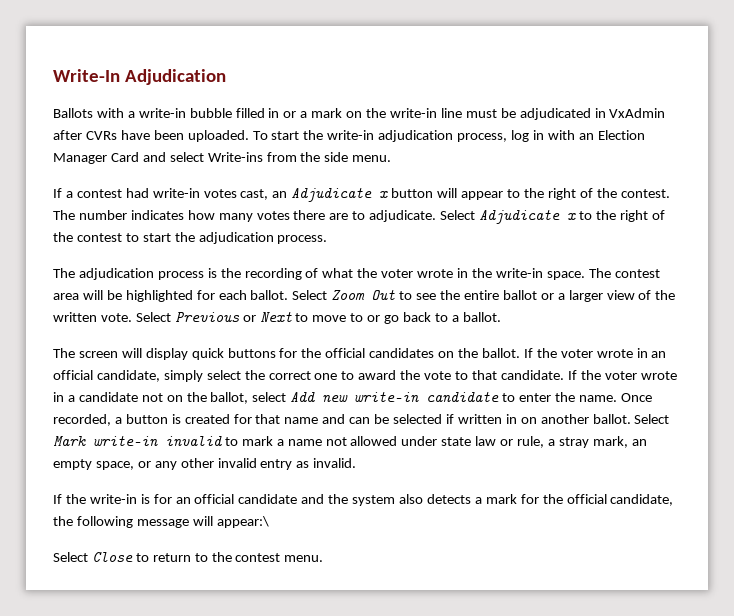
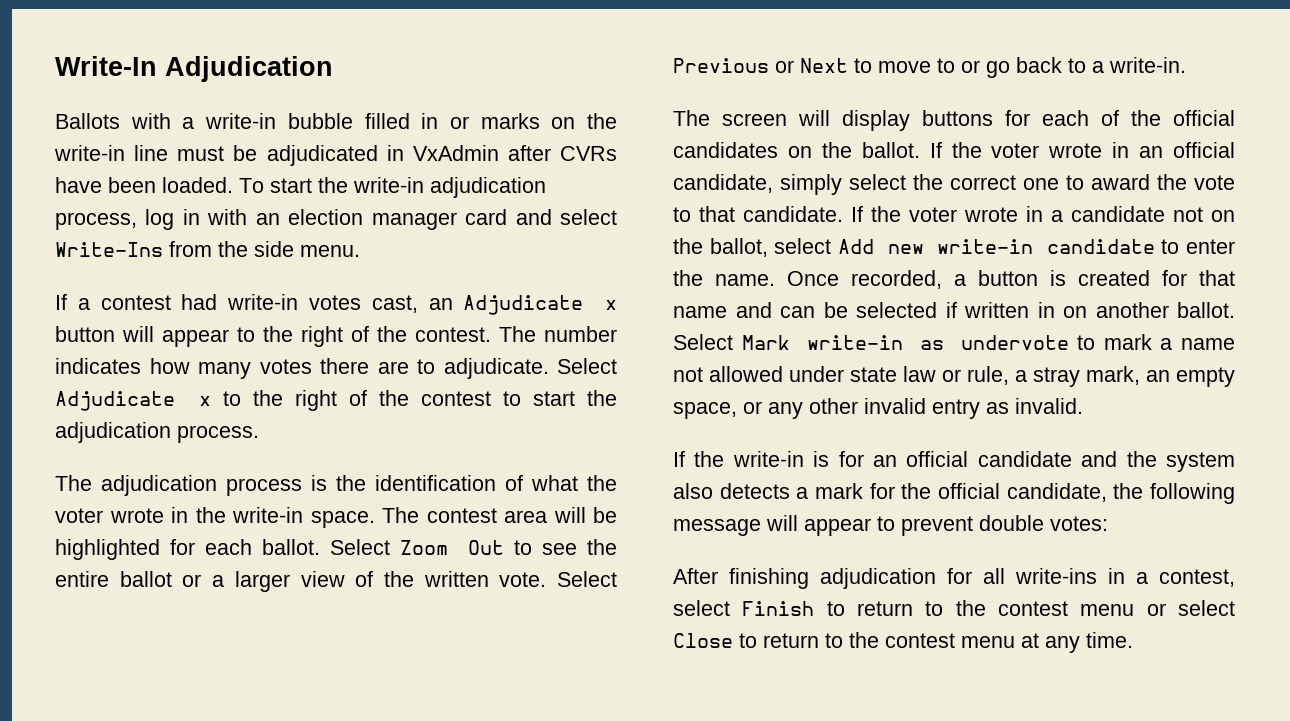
- Ballots with a write-in bubble filled in or a mark on the write-in line must be adjudicated in VxAdmin after CVRs have been uploaded.
+ Ballots with a write-in bubble filled in or marks on the write-in line must be adjudicated in VxAdmin after CVRs have been loaded.
- To start the write-in adjudication process, log in with an Election Manager Card and select Write-ins from the side menu.
+ To start the write-in adjudication process, log in with an election manager card and select Write-Ins from the side menu.
- The adjudication process is the recording of what the voter wrote in the write-in space.
+ The adjudication process is the identification of what the voter wrote in the write-in space.
- Select Previous or Next to move to or go back to a ballot.
+ Select Previous or Next to move to or go back to a write-in.
- The screen will display quick buttons for the official candidates on the ballot.
+ The screen will display buttons for each of the official candidates on the ballot.
- Select Mark write-in invalid to mark a name not allowed under state law or rule, a stray mark, an empty space, or any other invalid entry as invalid.
+ Select Mark write-in as undervote to mark a name not allowed under state law or rule, a stray mark, an empty space, or any other invalid entry as invalid.
- If the write-in is for an official candidate and the system also detects a mark for the official candidate, the following message will appear:\
- Select Close to return to the contest menu.
+ If the write-in is for an official candidate and the system also detects a mark for the official candidate, the following message will appear to prevent double votes:
+ After finishing adjudication for all write-ins in a contest, select Finish to return to the contest menu or select Close to return to the contest menu at any time.

